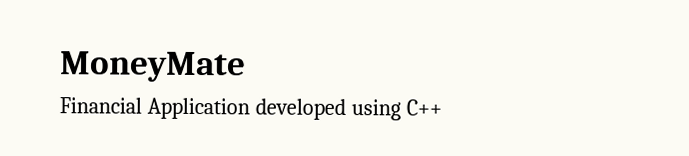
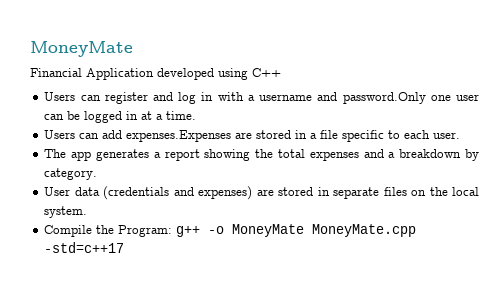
+ Users can register and log in with a username and password.Only one user can be logged in at a time.
+ Users can add expenses.Expenses are stored in a file specific to each user.
+ The app generates a report showing the total expenses and a breakdown by category.
+ User data (credentials and expenses) are stored in separate files on the local system.
+ Compile the Program: g++ -o MoneyMate MoneyMate.cpp -std=c++17

